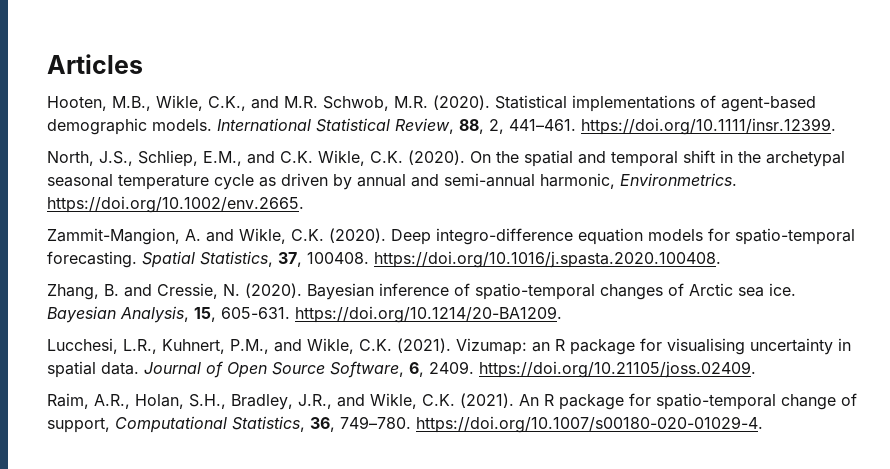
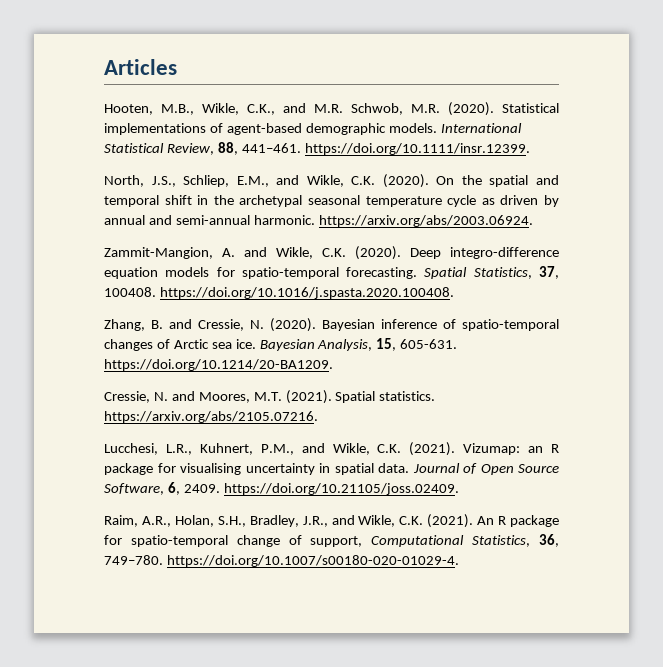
- International Statistical Review, 88, 2, 441–461. https://doi.org/10.1111/insr.12399.
+ International Statistical Review, 88, 441–461. https://doi.org/10.1111/insr.12399.
- North, J.S., Schliep, E.M., and C.K. Wikle, C.K. (2020).
+ North, J.S., Schliep, E.M., and Wikle, C.K. (2020).
- On the spatial and temporal shift in the archetypal seasonal temperature cycle as driven by annual and semi-annual harmonic, Environmetrics. https://doi.org/10.1002/env.2665.
+ On the spatial and temporal shift in the archetypal seasonal temperature cycle as driven by annual and semi-annual harmonic. https://arxiv.org/abs/2003.06924.
+ Cressie, N. and Moores, M.T. (2021). Spatial statistics. https://arxiv.org/abs/2105.07216.

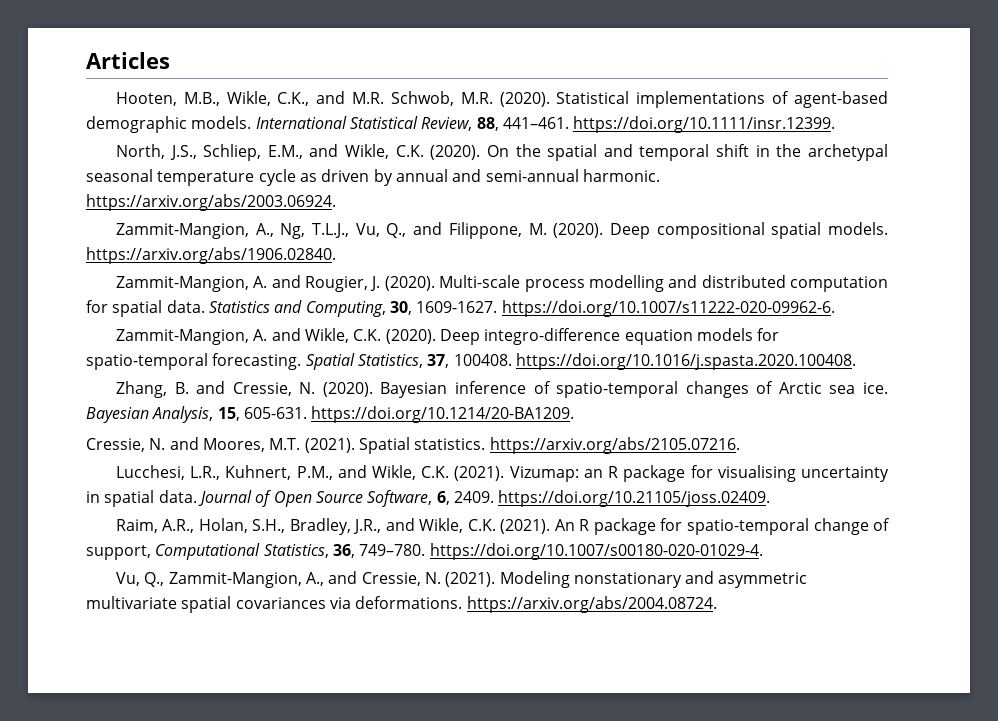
+ Zammit-Mangion, A., Ng, T.L.J., Vu, Q., and Filippone, M. (2020). Deep compositional spatial models. https://arxiv.org/abs/1906.02840.
+ Zammit-Mangion, A. and Rougier, J. (2020). Multi-scale process modelling and distributed computation for spatial data. Statistics and Computing, 30, 1609-1627. https://doi.org/10.1007/s11222-020-09962-6.
+ Vu, Q., Zammit-Mangion, A., and Cressie, N. (2021). Modeling nonstationary and asymmetric multivariate spatial covariances via deformations. https://arxiv.org/abs/2004.08724.

